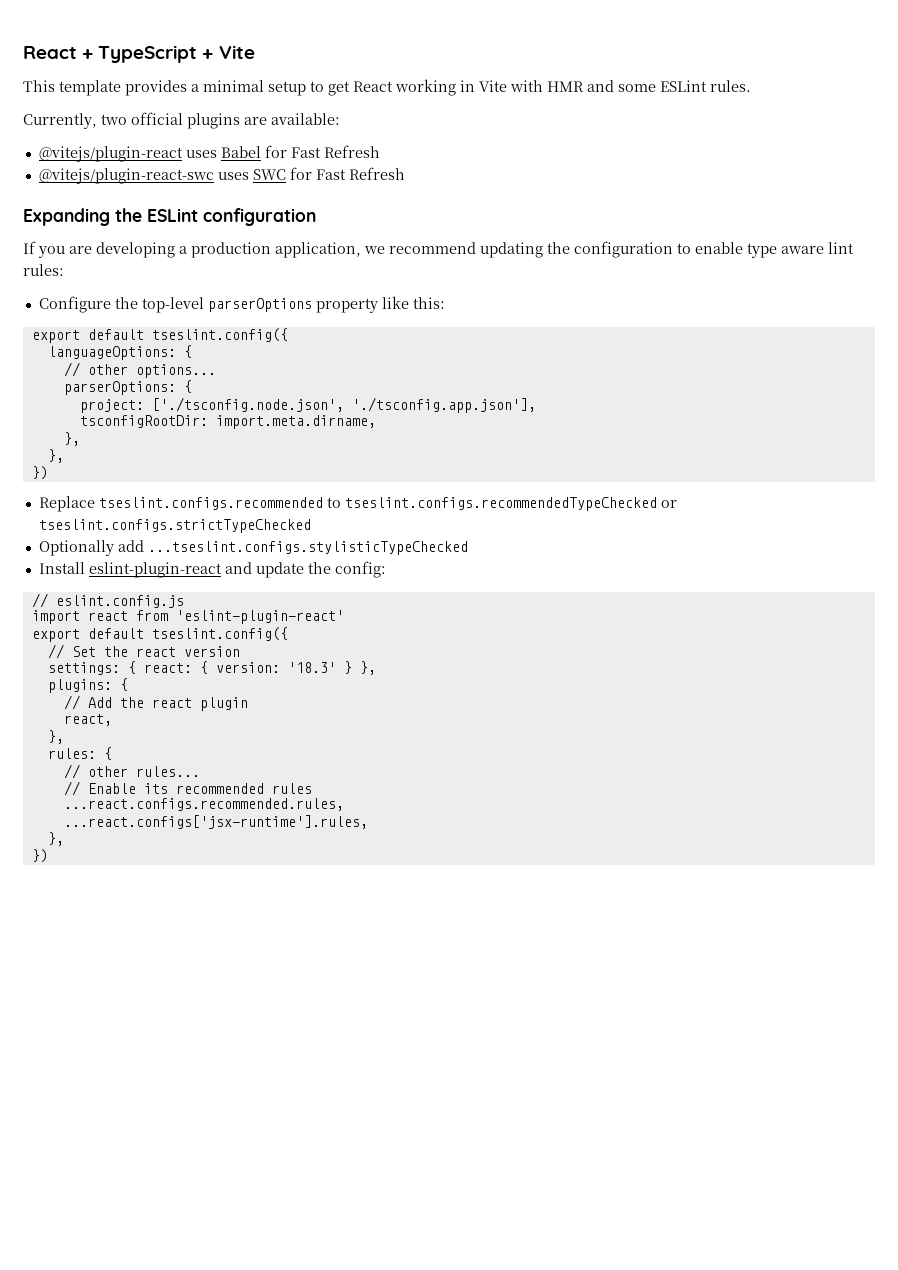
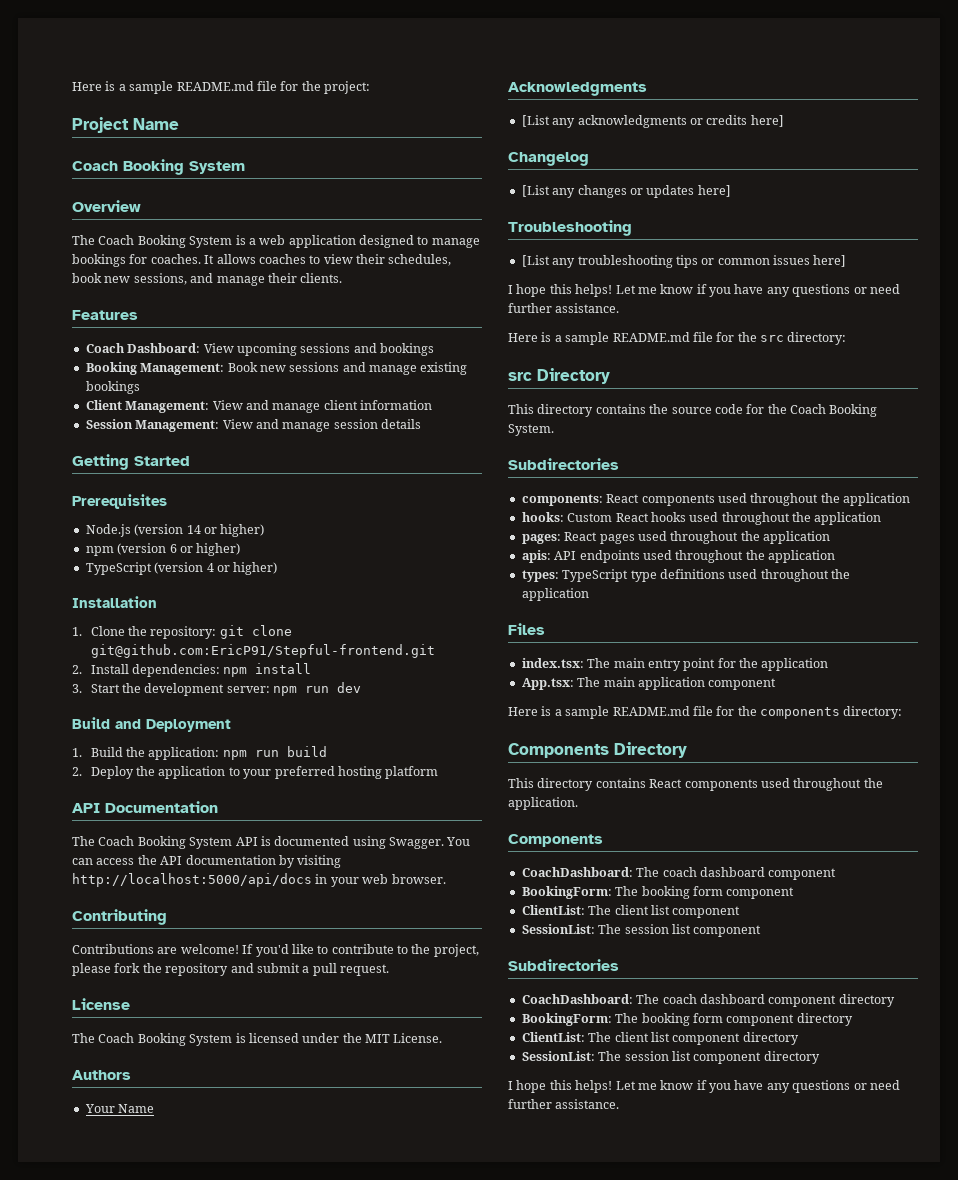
- React + TypeScript + Vite
- This template provides a minimal setup to get React working in Vite with HMR and some ESLint rules.
- Currently, two official plugins are available:
- @vitejs/plugin-react uses Babel for Fast Refresh
- @vitejs/plugin-react-swc uses SWC for Fast Refresh
- Expanding the ESLint configuration
- If you are developing a production application, we recommend updating the configuration to enable type aware lint rules:
- Configure the top-level parserOptions property like this:
- export default tseslint.config({
- languageOptions: {
- // other options...
- parserOptions: {
- project: ['./tsconfig.node.json', './tsconfig.app.json'],
- tsconfigRootDir: import.meta.dirname,
- },
- },
- })
- Replace tseslint.configs.recommended to tseslint.configs.recommendedTypeChecked or tseslint.configs.strictTypeChecked
- Optionally add ...tseslint.configs.stylisticTypeChecked
- Install eslint-plugin-react and update the config:
- // eslint.config.js
- import react from 'eslint-plugin-react'
- export default tseslint.config({
- // Set the react version
- settings: { react: { version: '18.3' } },
- plugins: {
- // Add the react plugin
- react,
- },
- rules: {
- // other rules...
- // Enable its recommended rules
- ...react.configs.recommended.rules,
- ...react.configs['jsx-runtime'].rules,
- },
- })
+ Here is a sample README.md file for the project:
+ Project Name
+ Coach Booking System
+ Overview
+ The Coach Booking System is a web application designed to manage bookings for coaches. It allows coaches to view their schedules, book new sessions, and manage their clients.
+ Features
+ Coach Dashboard: View upcoming sessions and bookings
+ Booking Management: Book new sessions and manage existing bookings
+ Client Management: View and manage client information
+ Session Management: View and manage session details
+ Getting Started
+ Prerequisites
+ Node.js (version 14 or higher)
+ npm (version 6 or higher)
+ TypeScript (version 4 or higher)
+ Installation
+ 1. Clone the repository: git clone git@github.com:EricP91/Stepful-frontend.git
+ 2. Install dependencies: npm install
+ 3. Start the development server: npm run dev
+ Build and Deployment
+ 1. Build the application: npm run build
+ 2. Deploy the application to your preferred hosting platform
+ API Documentation
+ The Coach Booking System API is documented using Swagger. You can access the API documentation by visiting http://localhost:5000/api/docs in your web browser.
+ Contributing
+ Contributions are welcome! If you'd like to contribute to the project, please fork the repository and submit a pull request.
+ License
+ The Coach Booking System is licensed under the MIT License.
+ Authors
+ Your Name
+ Acknowledgments
+ [List any acknowledgments or credits here]
+ Changelog
+ [List any changes or updates here]
+ Troubleshooting
+ [List any troubleshooting tips or common issues here]
+ I hope this helps! Let me know if you have any questions or need further assistance.
+ Here is a sample README.md file for the src directory:
+ src Directory
+ This directory contains the source code for the Coach Booking System.
+ Subdirectories
+ components: React components used throughout the application
+ hooks: Custom React hooks used throughout the application
+ pages: React pages used throughout the application
+ apis: API endpoints used throughout the application
+ types: TypeScript type definitions used throughout the application
+ Files
+ index.tsx: The main entry point for the application
+ App.tsx: The main application component
+ Here is a sample README.md file for the components directory:
+ Components Directory
+ This directory contains React components used throughout the application.
+ Components
+ CoachDashboard: The coach dashboard component
+ BookingForm: The booking form component
+ ClientList: The client list component
+ SessionList: The session list component
+ Subdirectories
+ CoachDashboard: The coach dashboard component directory
+ BookingForm: The booking form component directory
+ ClientList: The client list component directory
+ SessionList: The session list component directory
+ I hope this helps! Let me know if you have any questions or need further assistance.

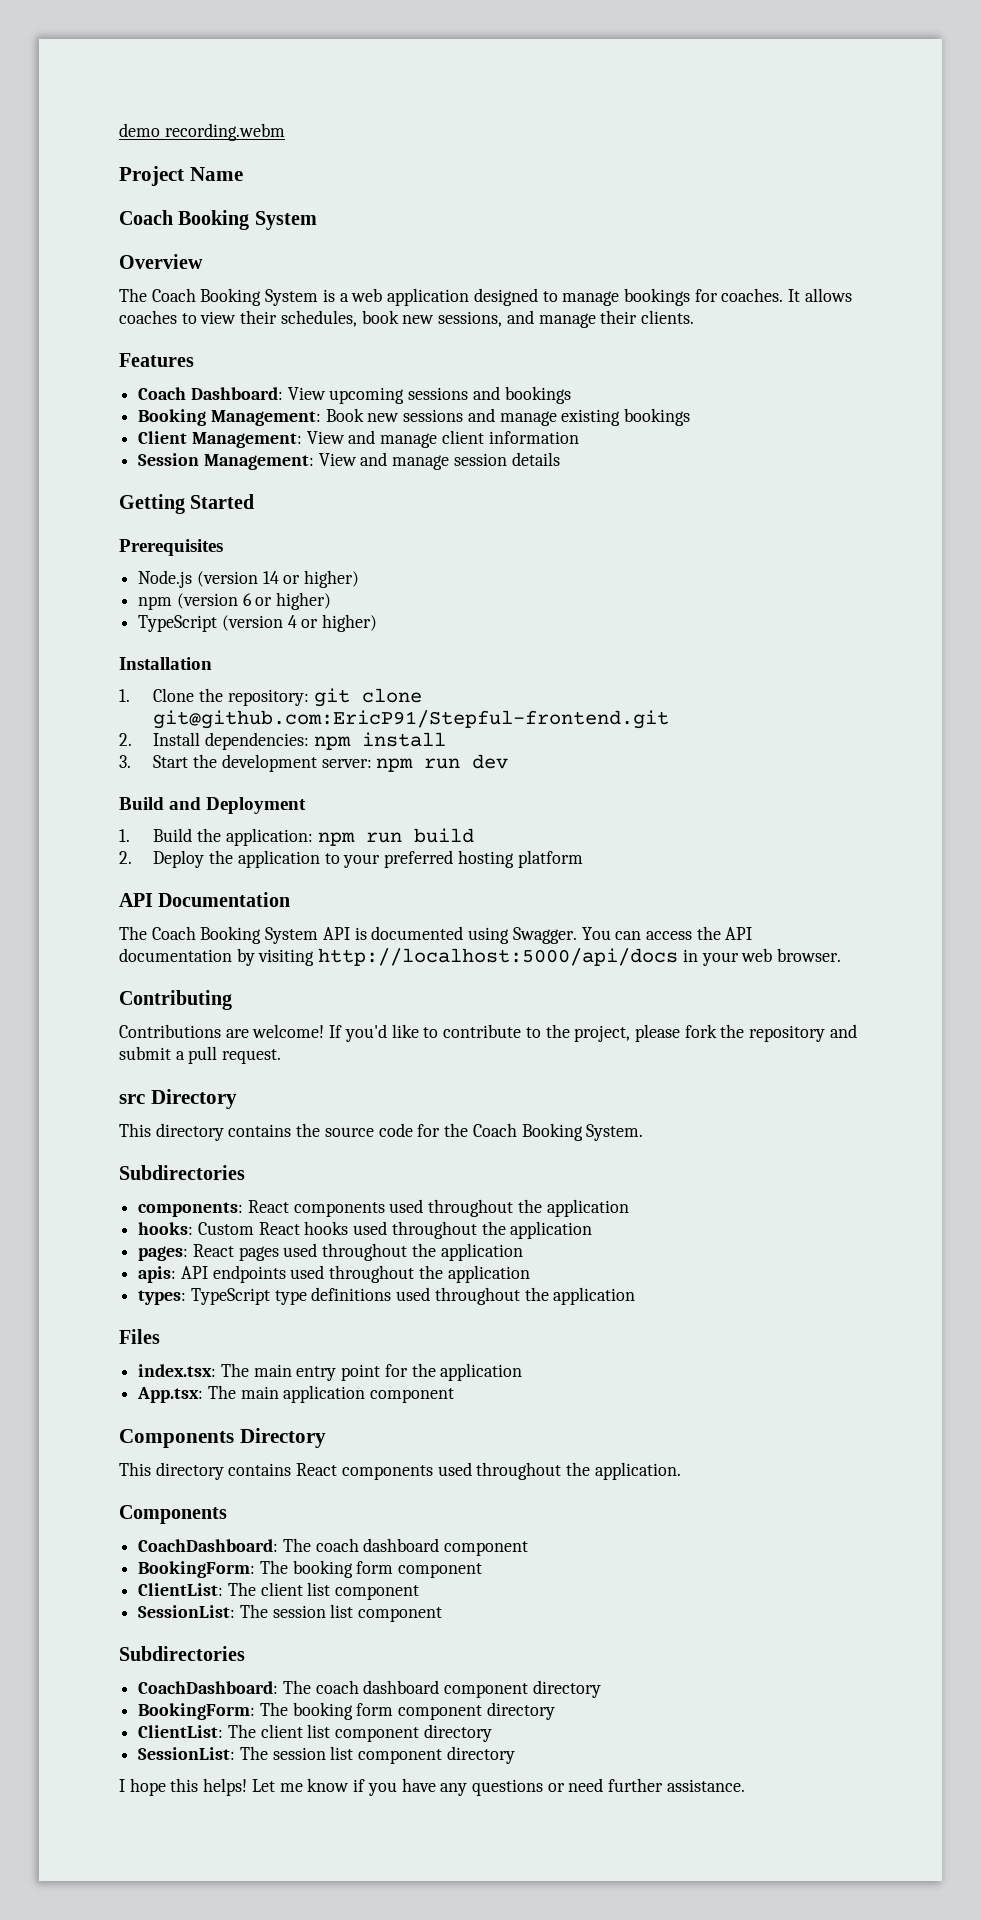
- Here is a sample README.md file for the project:
+ demo recording.webm
- License
- The Coach Booking System is licensed under the MIT License.
- Authors
- Your Name
- Acknowledgments
- [List any acknowledgments or credits here]
- Changelog
- [List any changes or updates here]
- Troubleshooting
- [List any troubleshooting tips or common issues here]
- I hope this helps! Let me know if you have any questions or need further assistance.
- Here is a sample README.md file for the src directory:
- Here is a sample README.md file for the components directory:

